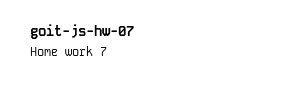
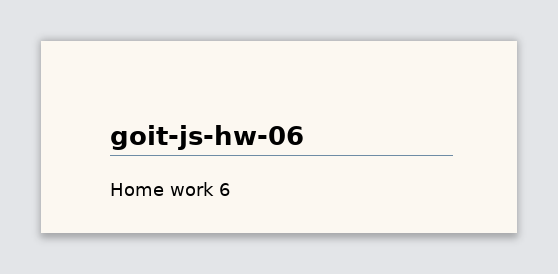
- goit-js-hw-07
+ goit-js-hw-06
- Home work 7
+ Home work 6

